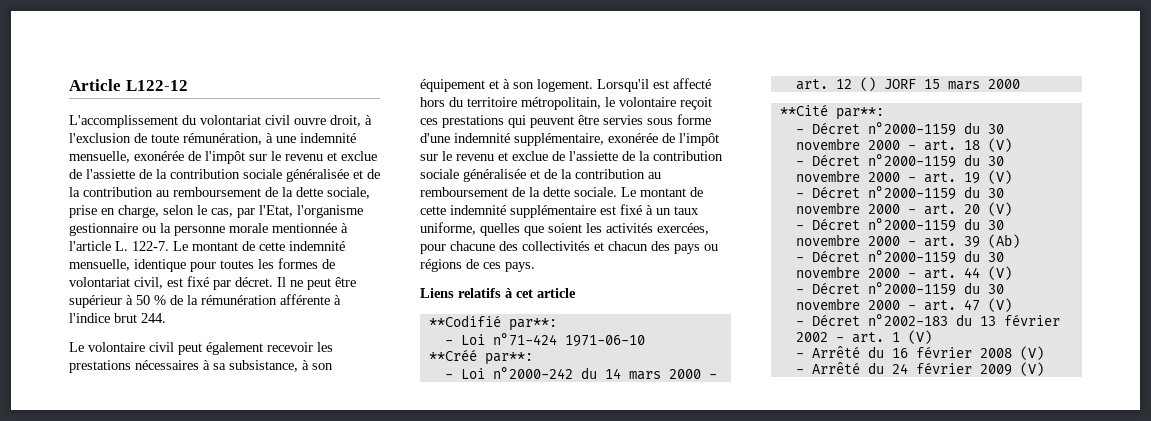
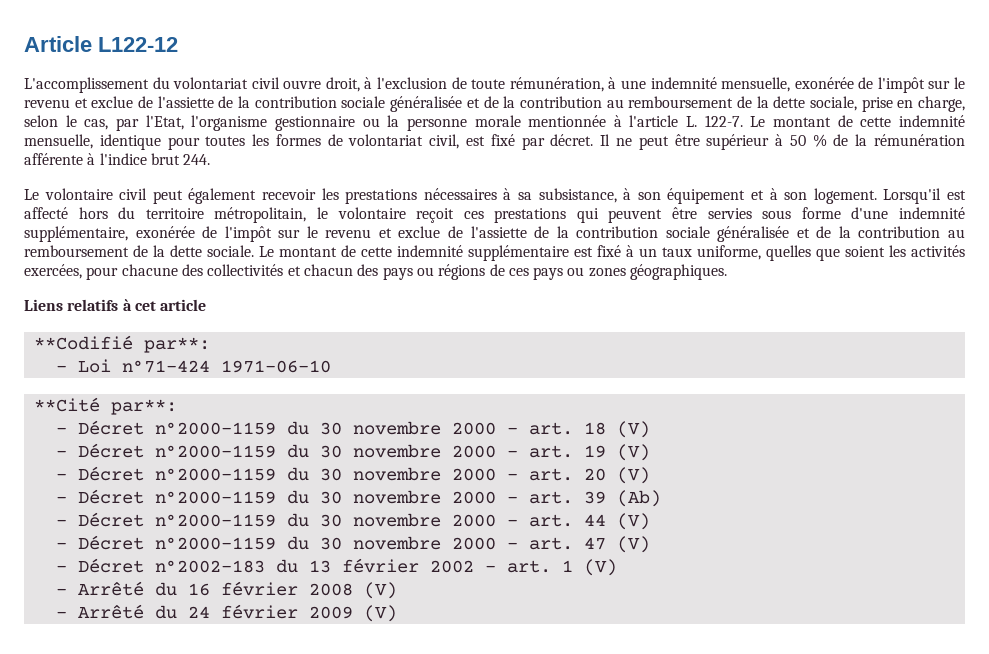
- Le montant de cette indemnité supplémentaire est fixé à un taux uniforme, quelles que soient les activités exercées, pour chacune des collectivités et chacun des pays ou régions de ces pays.
+ Le montant de cette indemnité supplémentaire est fixé à un taux uniforme, quelles que soient les activités exercées, pour chacune des collectivités et chacun des pays ou régions de ces pays ou zones géographiques.
- **Créé par**:
- - Loi n°2000-242 du 14 mars 2000 - art. 12 () JORF 15 mars 2000

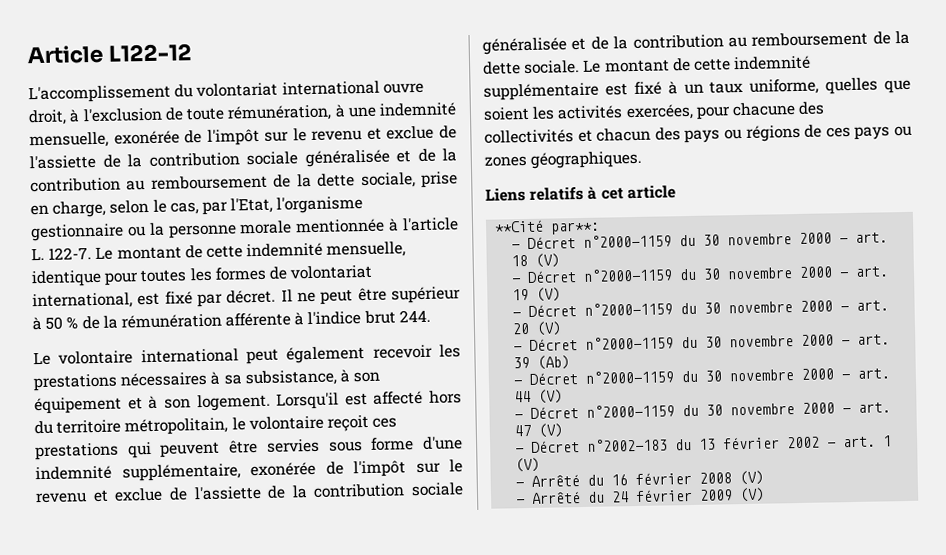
- L'accomplissement du volontariat civil ouvre droit, à l'exclusion de toute rémunération, à une indemnité mensuelle, exonérée de l'impôt sur le revenu et exclue de l'assiette de la contribution sociale généralisée et de la contribution au remboursement de la dette sociale, prise en charge, selon le cas, par l'Etat, l'organisme gestionnaire ou la personne morale mentionnée à l'article L. 122-7.
+ L'accomplissement du volontariat international ouvre droit, à l'exclusion de toute rémunération, à une indemnité mensuelle, exonérée de l'impôt sur le revenu et exclue de l'assiette de la contribution sociale généralisée et de la contribution au remboursement de la dette sociale, prise en charge, selon le cas, par l'Etat, l'organisme gestionnaire ou la personne morale mentionnée à l'article L. 122-7.
- Le montant de cette indemnité mensuelle, identique pour toutes les formes de volontariat civil, est fixé par décret.
+ Le montant de cette indemnité mensuelle, identique pour toutes les formes de volontariat international, est fixé par décret.
- Le volontaire civil peut également recevoir les prestations nécessaires à sa subsistance, à son équipement et à son logement.
+ Le volontaire international peut également recevoir les prestations nécessaires à sa subsistance, à son équipement et à son logement.
- **Codifié par**:
- - Loi n°71-424 1971-06-10

